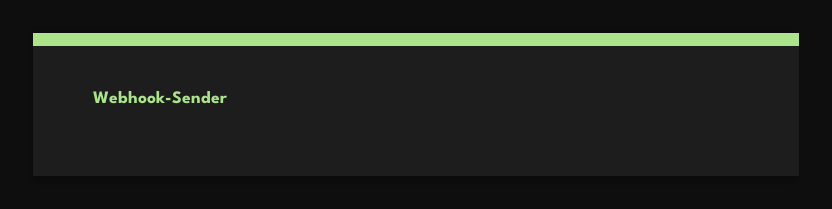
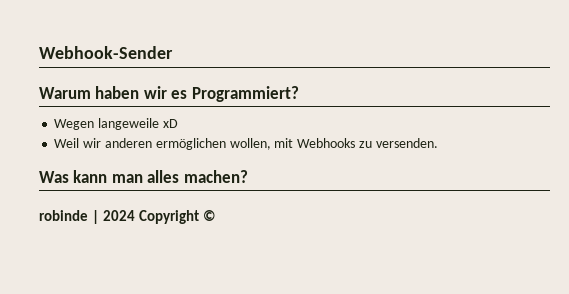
+ Warum haben wir es Programmiert?
+ Wegen langeweile xD
+ Weil wir anderen ermöglichen wollen, mit Webhooks zu versenden.
+ Was kann man alles machen?
+ robinde | 2024 Copyright ©

